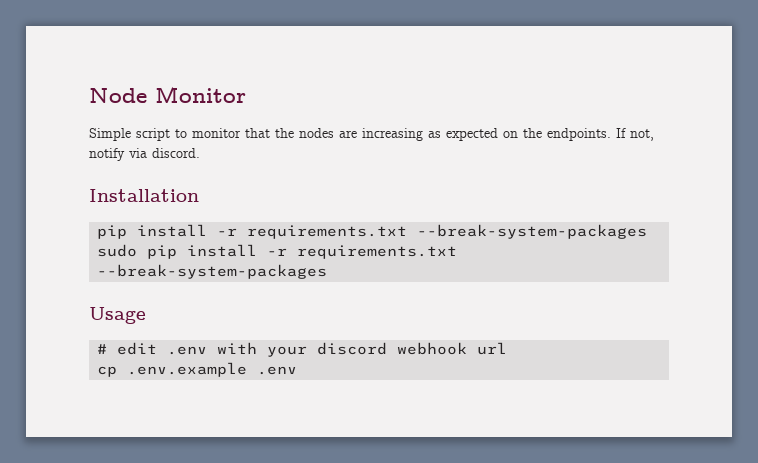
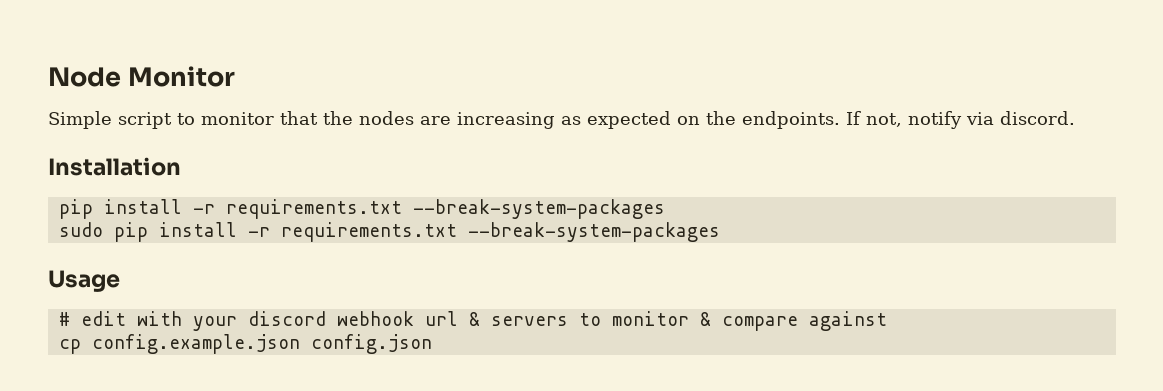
- # edit .env with your discord webhook url
+ # edit with your discord webhook url & servers to monitor & compare against
- cp .env.example .env
+ cp config.example.json config.json

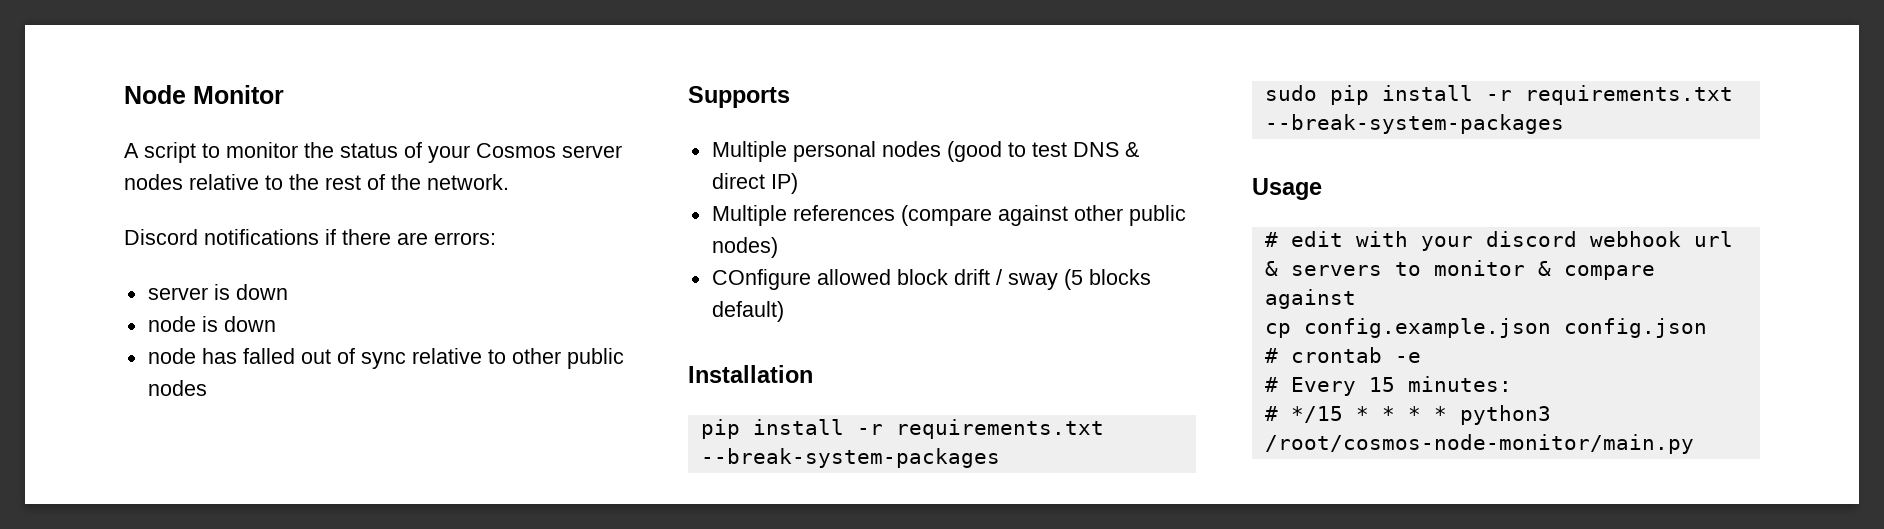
- Simple script to monitor that the nodes are increasing as expected on the endpoints. If not, notify via discord.
+ A script to monitor the status of your Cosmos server nodes relative to the rest of the network.
+ Discord notifications if there are errors:
+ server is down
+ node is down
+ node has falled out of sync relative to other public nodes
+ Supports
+ Multiple personal nodes (good to test DNS & direct IP)
+ Multiple references (compare against other public nodes)
+ COnfigure allowed block drift / sway (5 blocks default)
+ # crontab -e
+ # Every 15 minutes:
+ # */15 * * * * python3 /root/cosmos-node-monitor/main.py

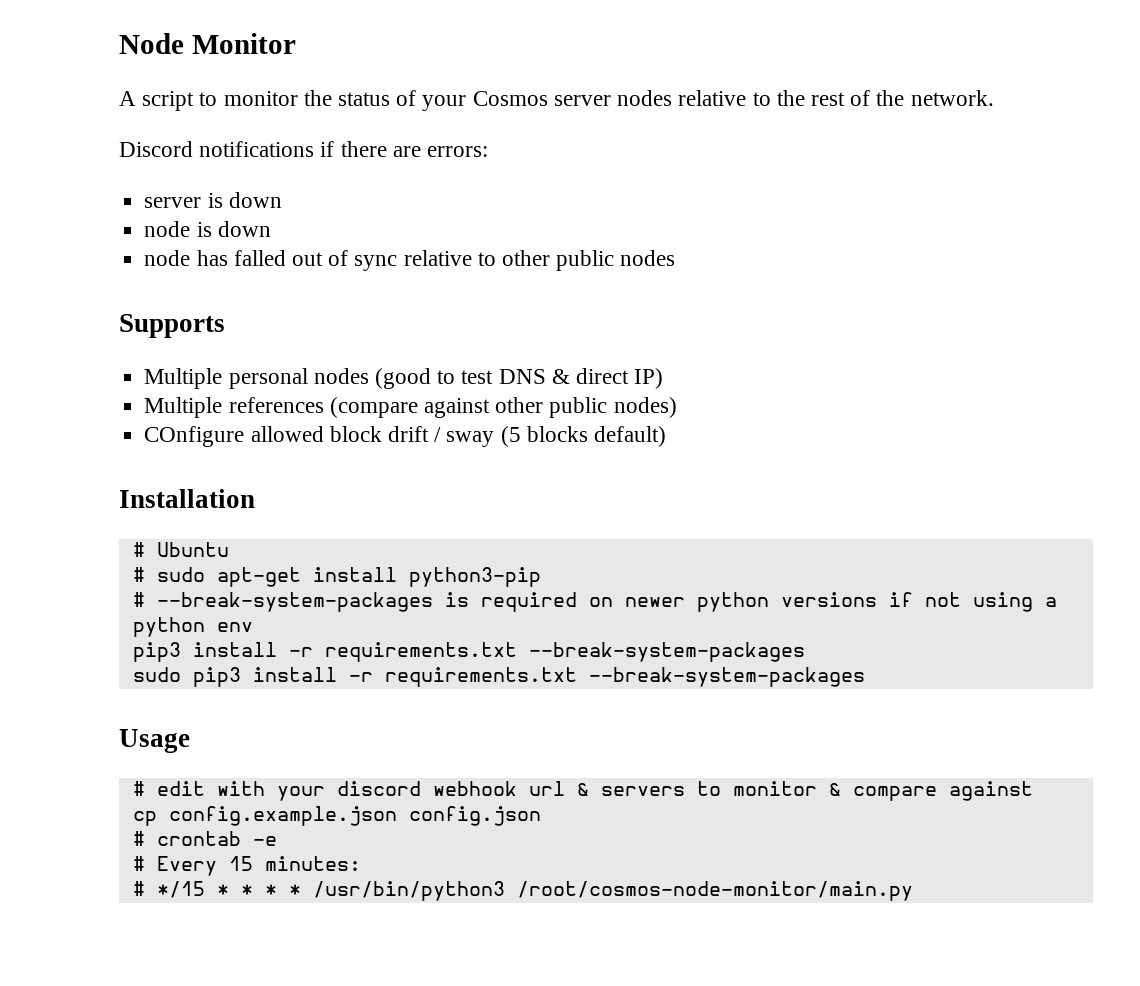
  Installation
- pip install -r requirements.txt --break-system-packages
+ # Ubuntu
+ # sudo apt-get install python3-pip
+ # --break-system-packages is required on newer python versions if not using a python env
+ pip3 install -r requirements.txt --break-system-packages
- sudo pip install -r requirements.txt --break-system-packages
+ sudo pip3 install -r requirements.txt --break-system-packages
- # */15 * * * * python3 /root/cosmos-node-monitor/main.py
+ # */15 * * * * /usr/bin/python3 /root/cosmos-node-monitor/main.py

